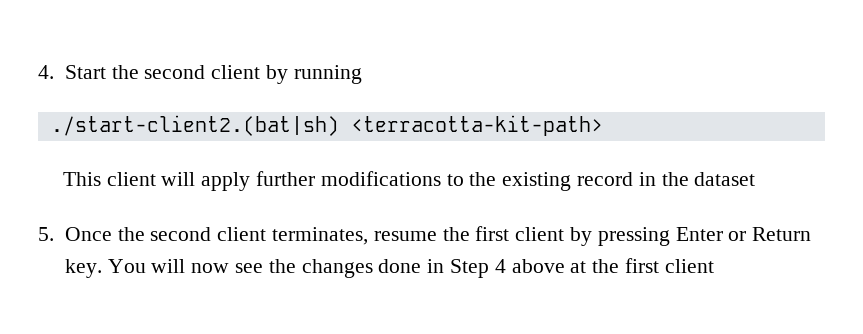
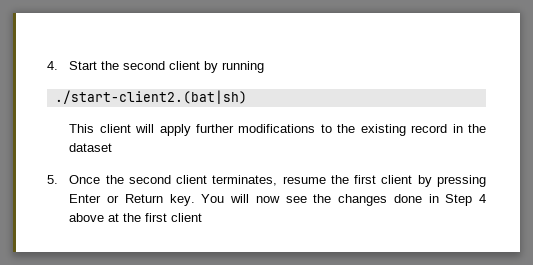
- ./start-client2.(bat|sh) <terracotta-kit-path>
+ ./start-client2.(bat|sh)

